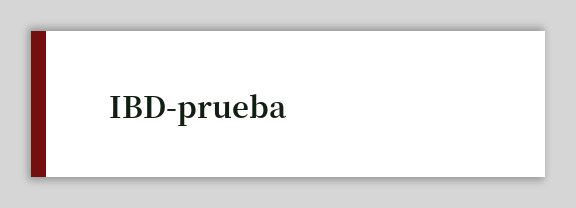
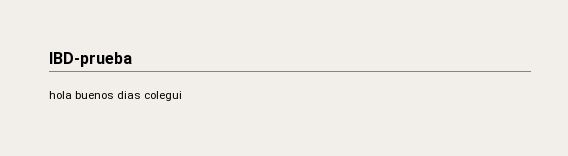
+ hola buenos dias colegui

